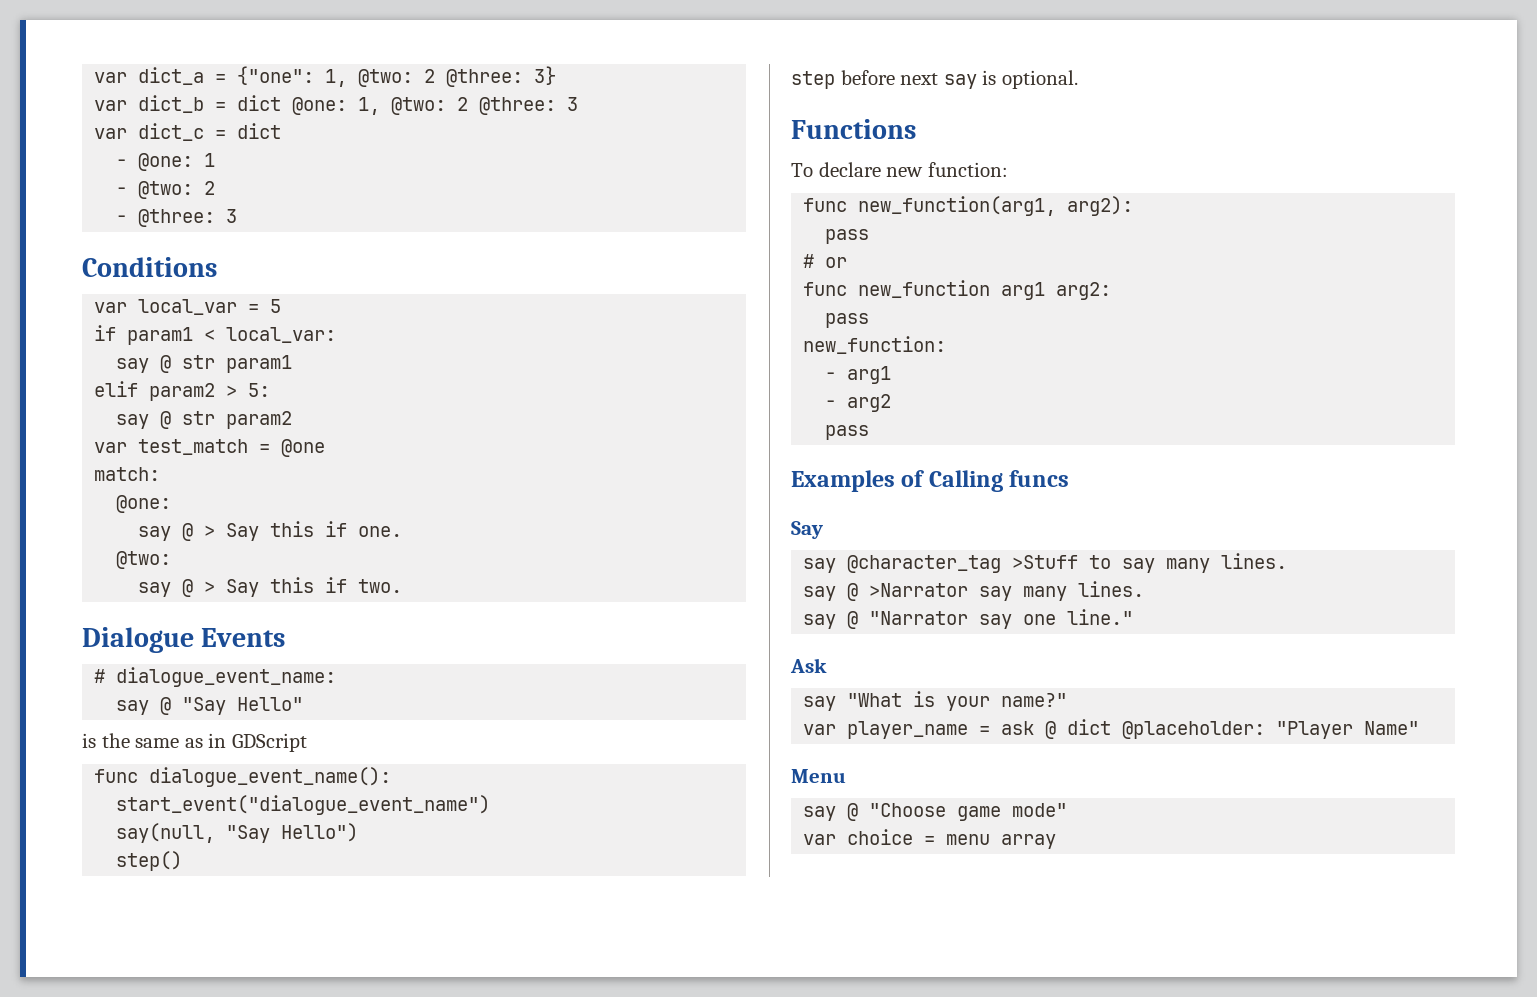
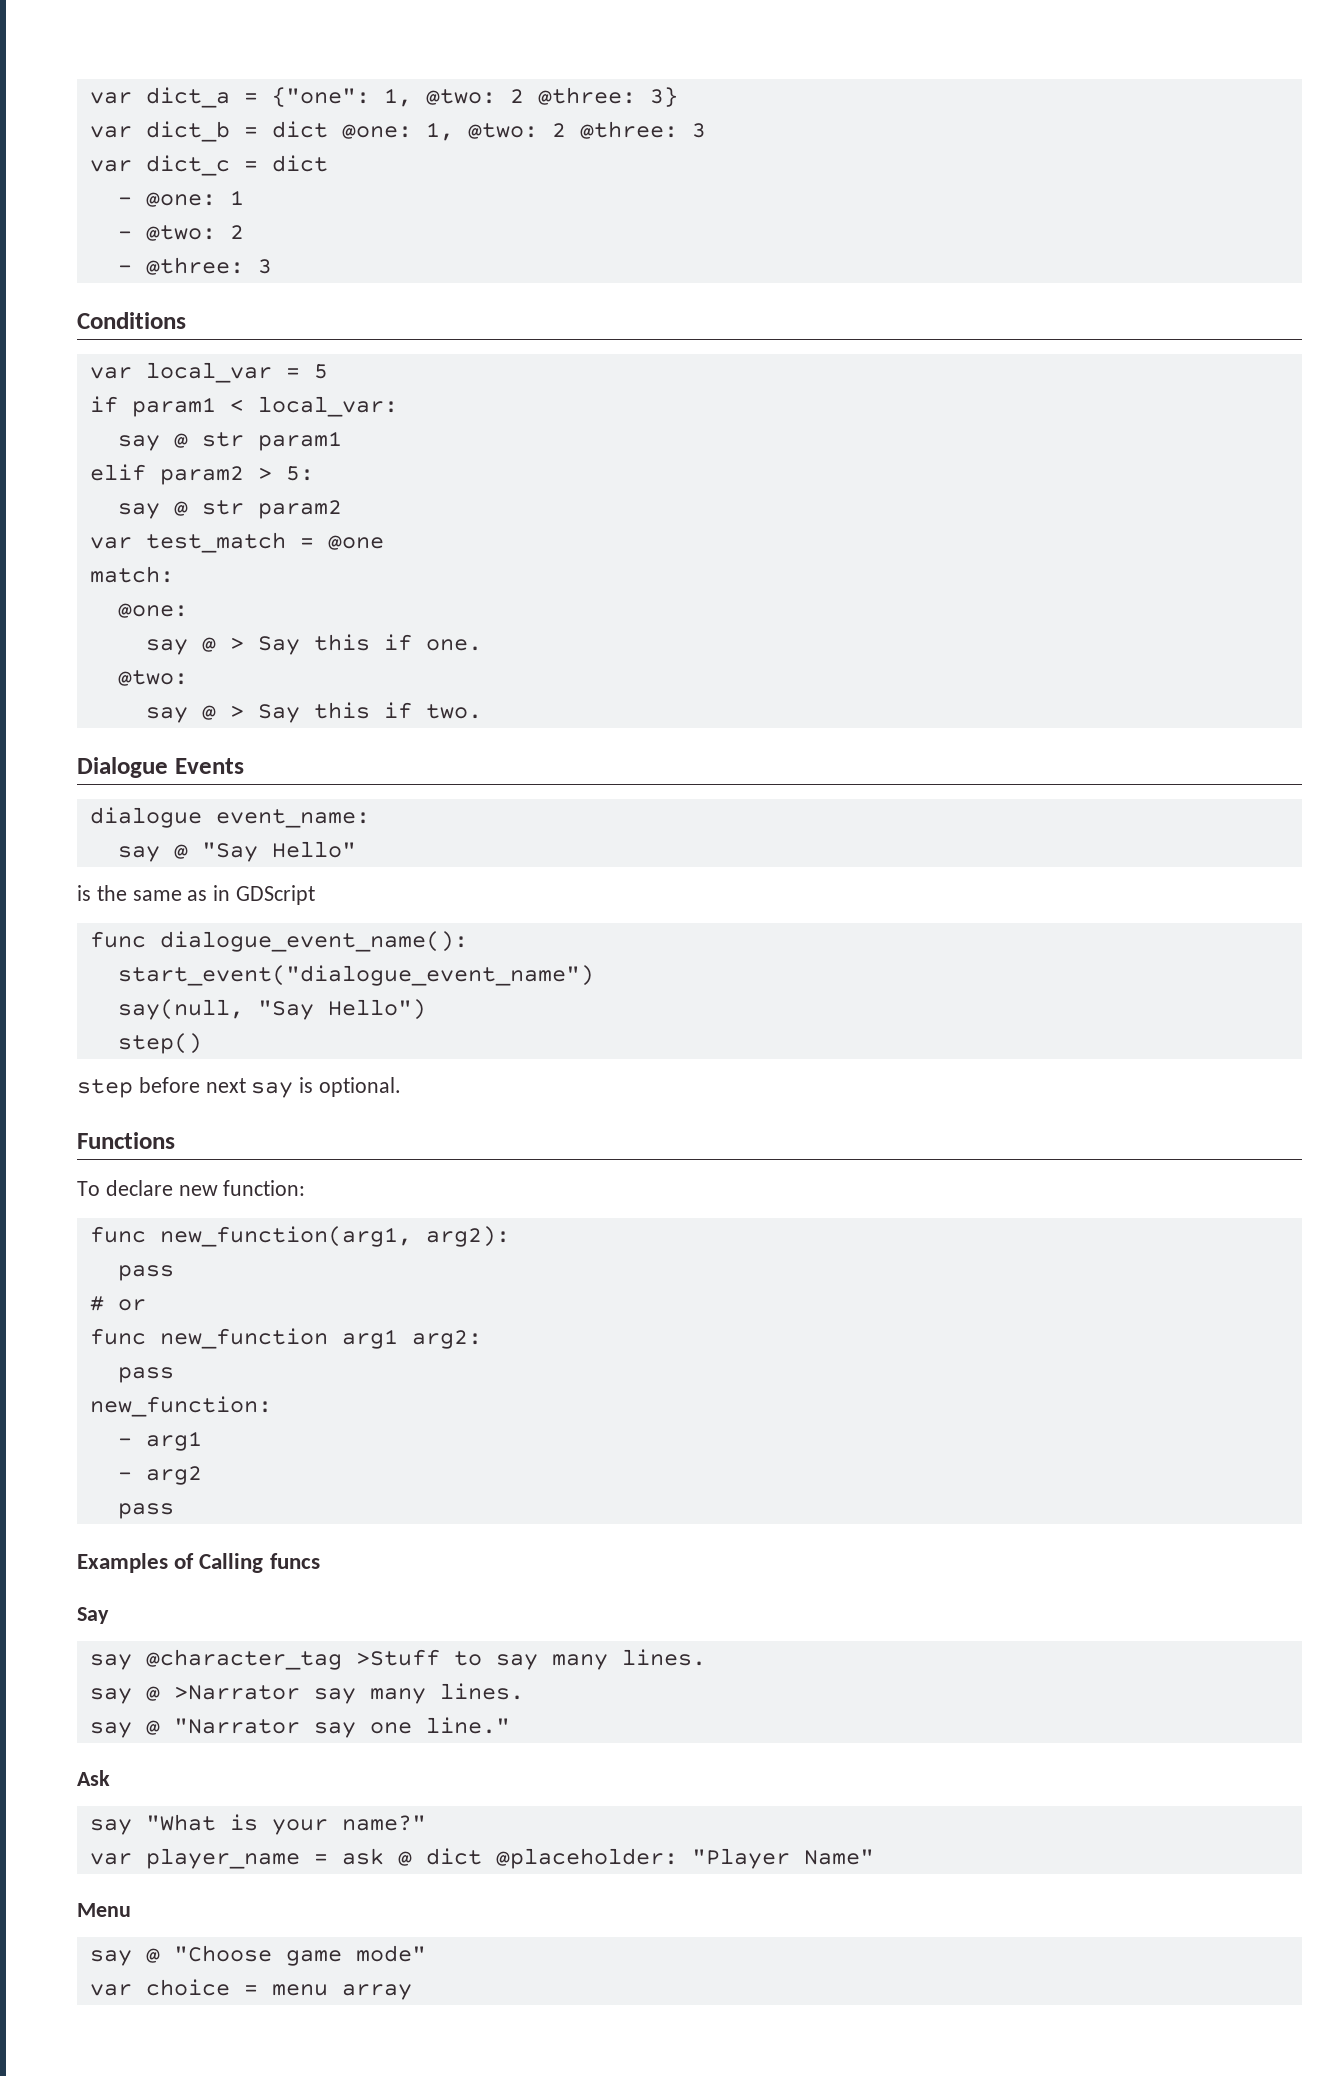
- # dialogue_event_name:
+ dialogue event_name:

